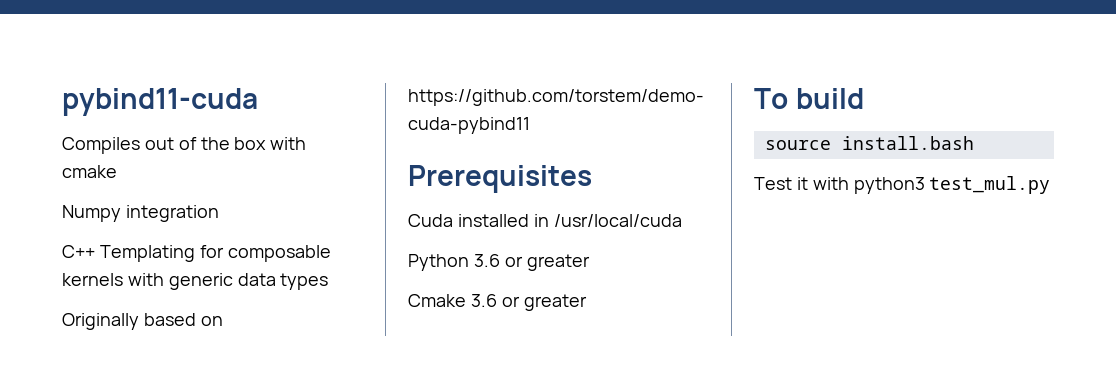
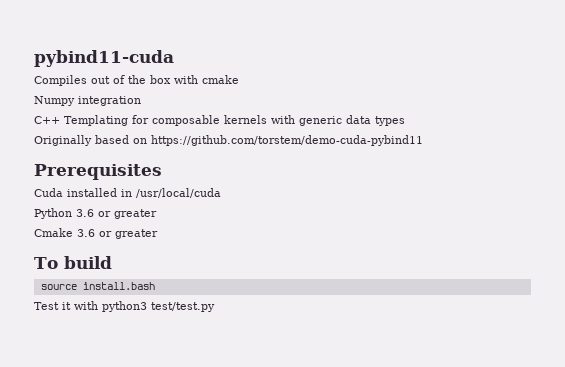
- Test it with python3 test_mul.py
+ Test it with python3 test/test.py

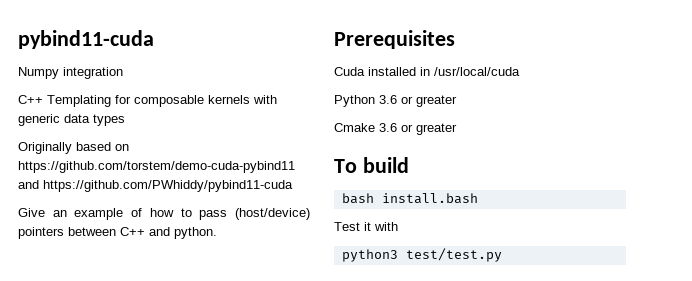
- Compiles out of the box with cmake
- Originally based on https://github.com/torstem/demo-cuda-pybind11
+ Originally based on https://github.com/torstem/demo-cuda-pybind11 and https://github.com/PWhiddy/pybind11-cuda
+ Give an example of how to pass (host/device) pointers between C++ and python.
- source install.bash
+ bash install.bash
- Test it with python3 test/test.py
+ Test it with
+ python3 test/test.py

